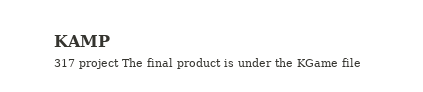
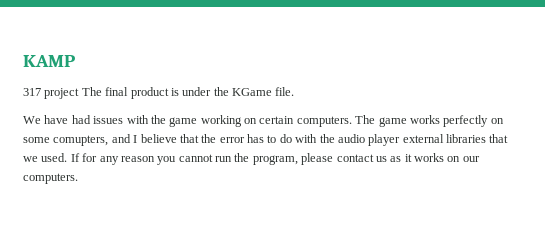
- 317 project The final product is under the KGame file
+ 317 project The final product is under the KGame file.
+ We have had issues with the game working on certain computers. The game works perfectly on some comupters, and I believe that the error has to do with the audio player external libraries that we used. If for any reason you cannot run the program, please contact us as it works on our computers.

